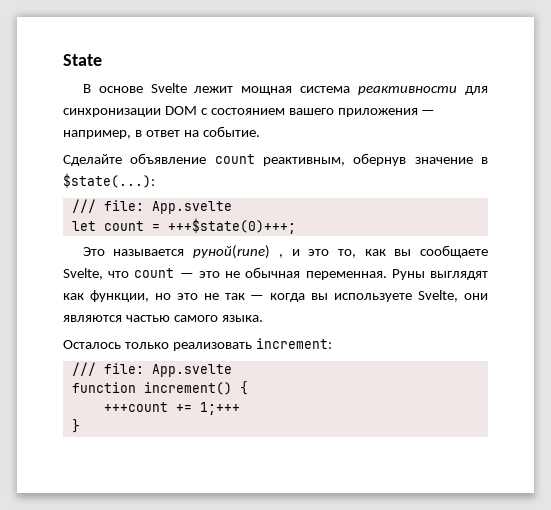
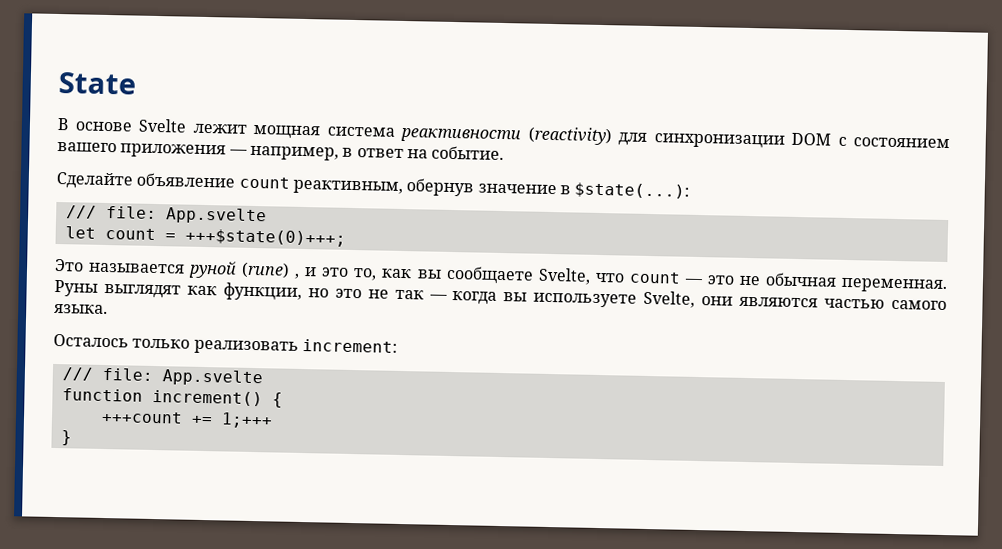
- В основе Svelte лежит мощная система реактивности для синхронизации DOM с состоянием вашего приложения — например, в ответ на событие.
+ В основе Svelte лежит мощная система реактивности (reactivity) для синхронизации DOM с состоянием вашего приложения — например, в ответ на событие.
- Это называется руной(rune) , и это то, как вы сообщаете Svelte, что count — это не обычная переменная.
+ Это называется руной (rune) , и это то, как вы сообщаете Svelte, что count — это не обычная переменная.

